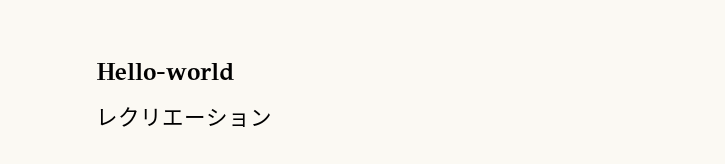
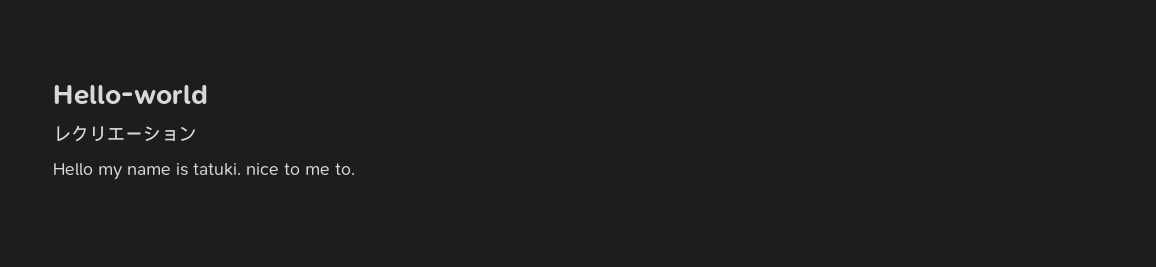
+ Hello my name is tatuki. nice to me to.

